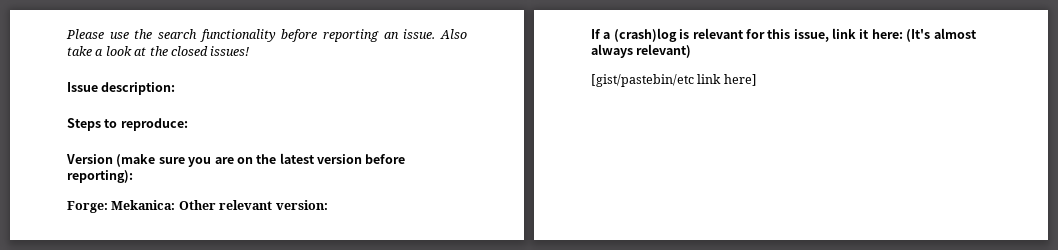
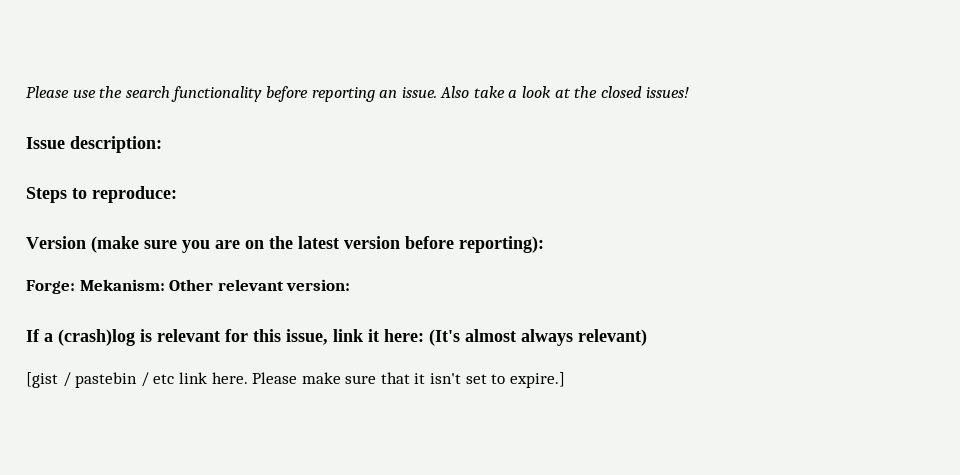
- Forge: Mekanica: Other relevant version:
+ Forge: Mekanism: Other relevant version:
- [gist/pastebin/etc link here]
+ [gist / pastebin / etc link here. Please make sure that it isn't set to expire.]

